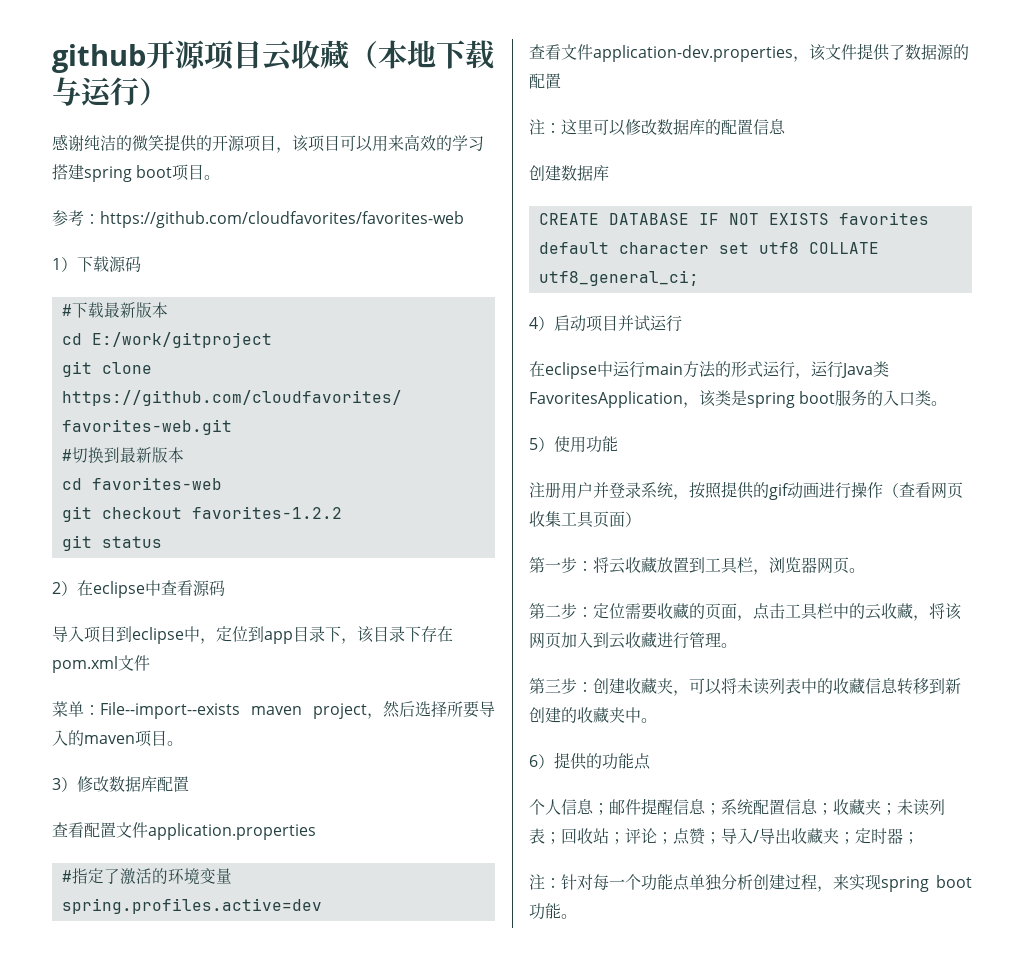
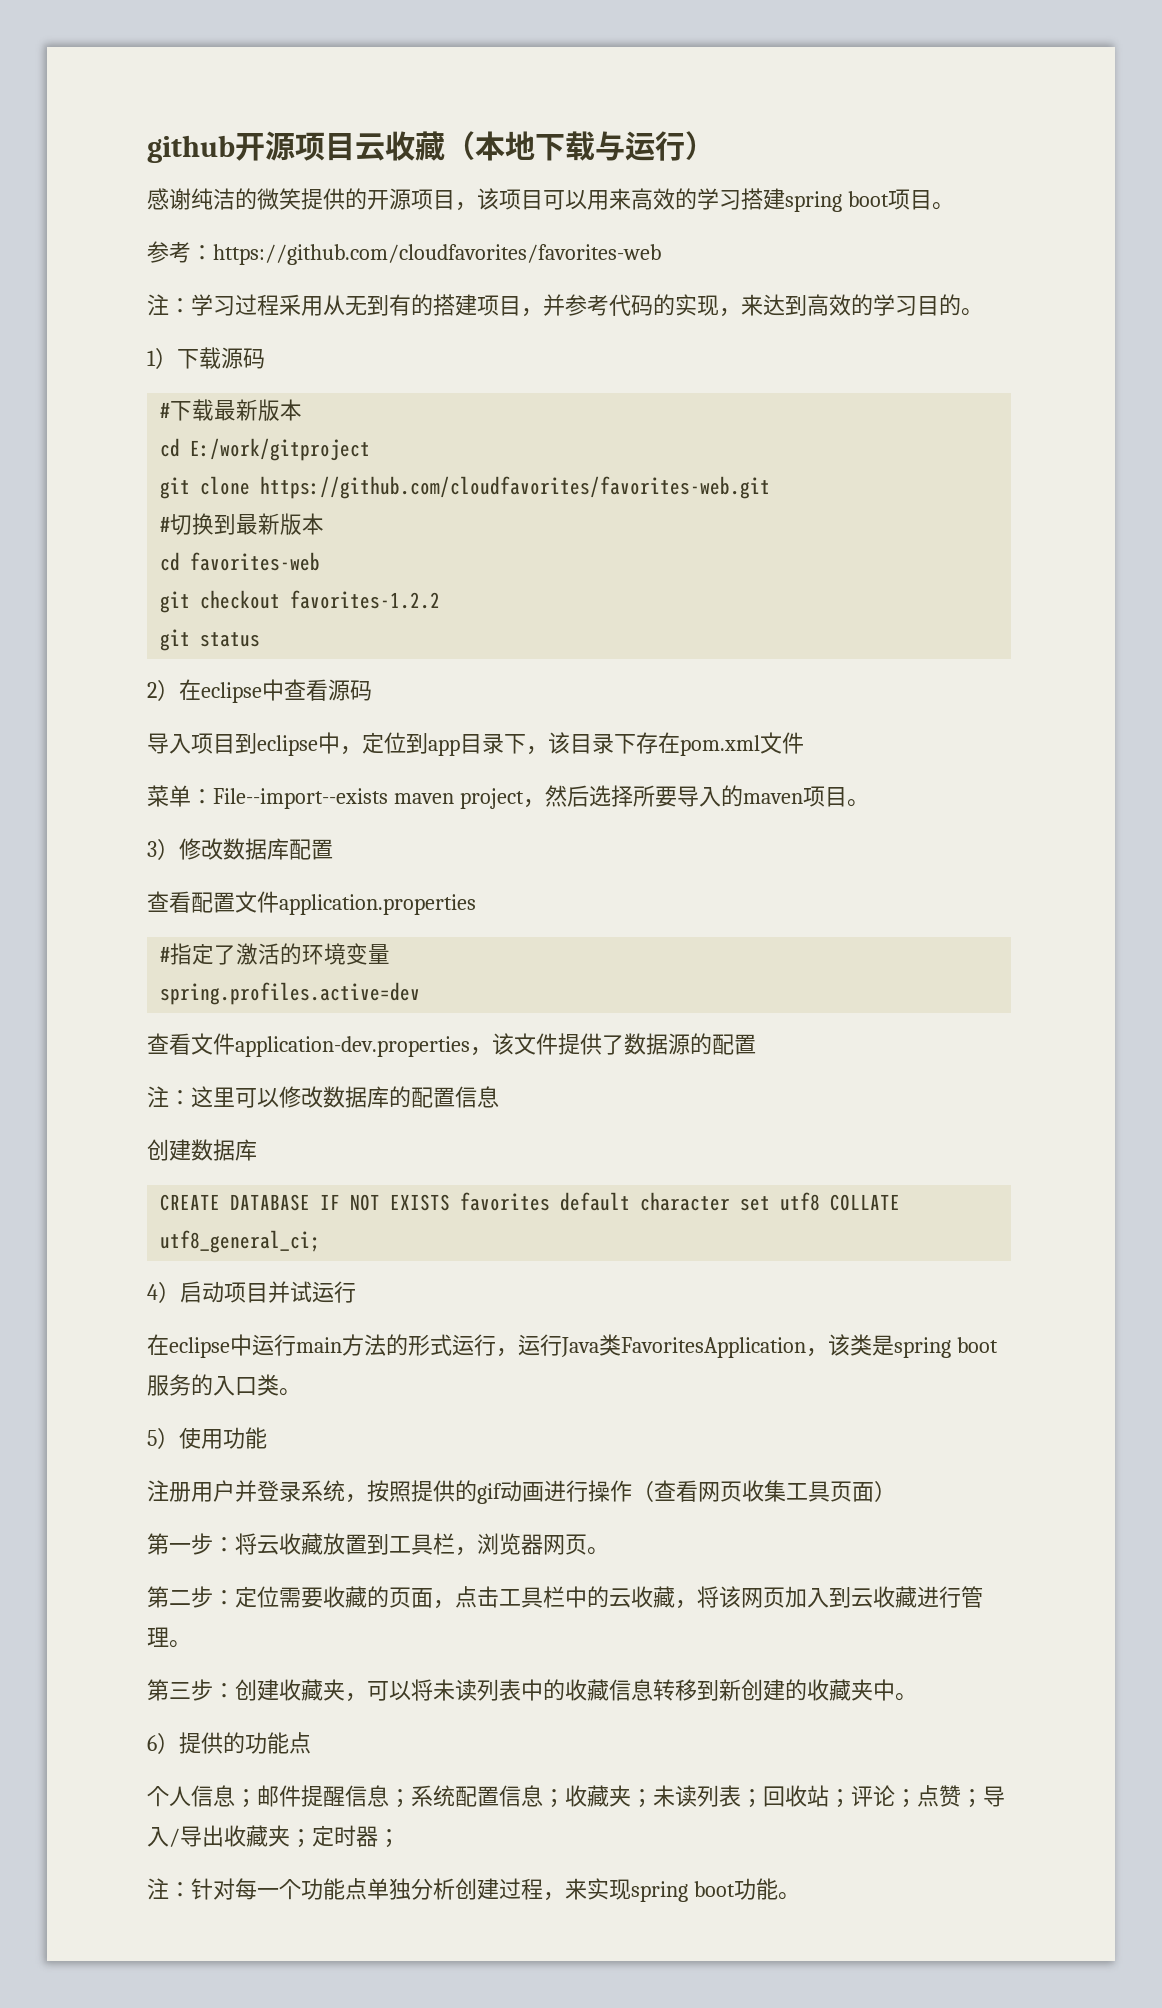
+ 注：学习过程采用从无到有的搭建项目，并参考代码的实现，来达到高效的学习目的。

